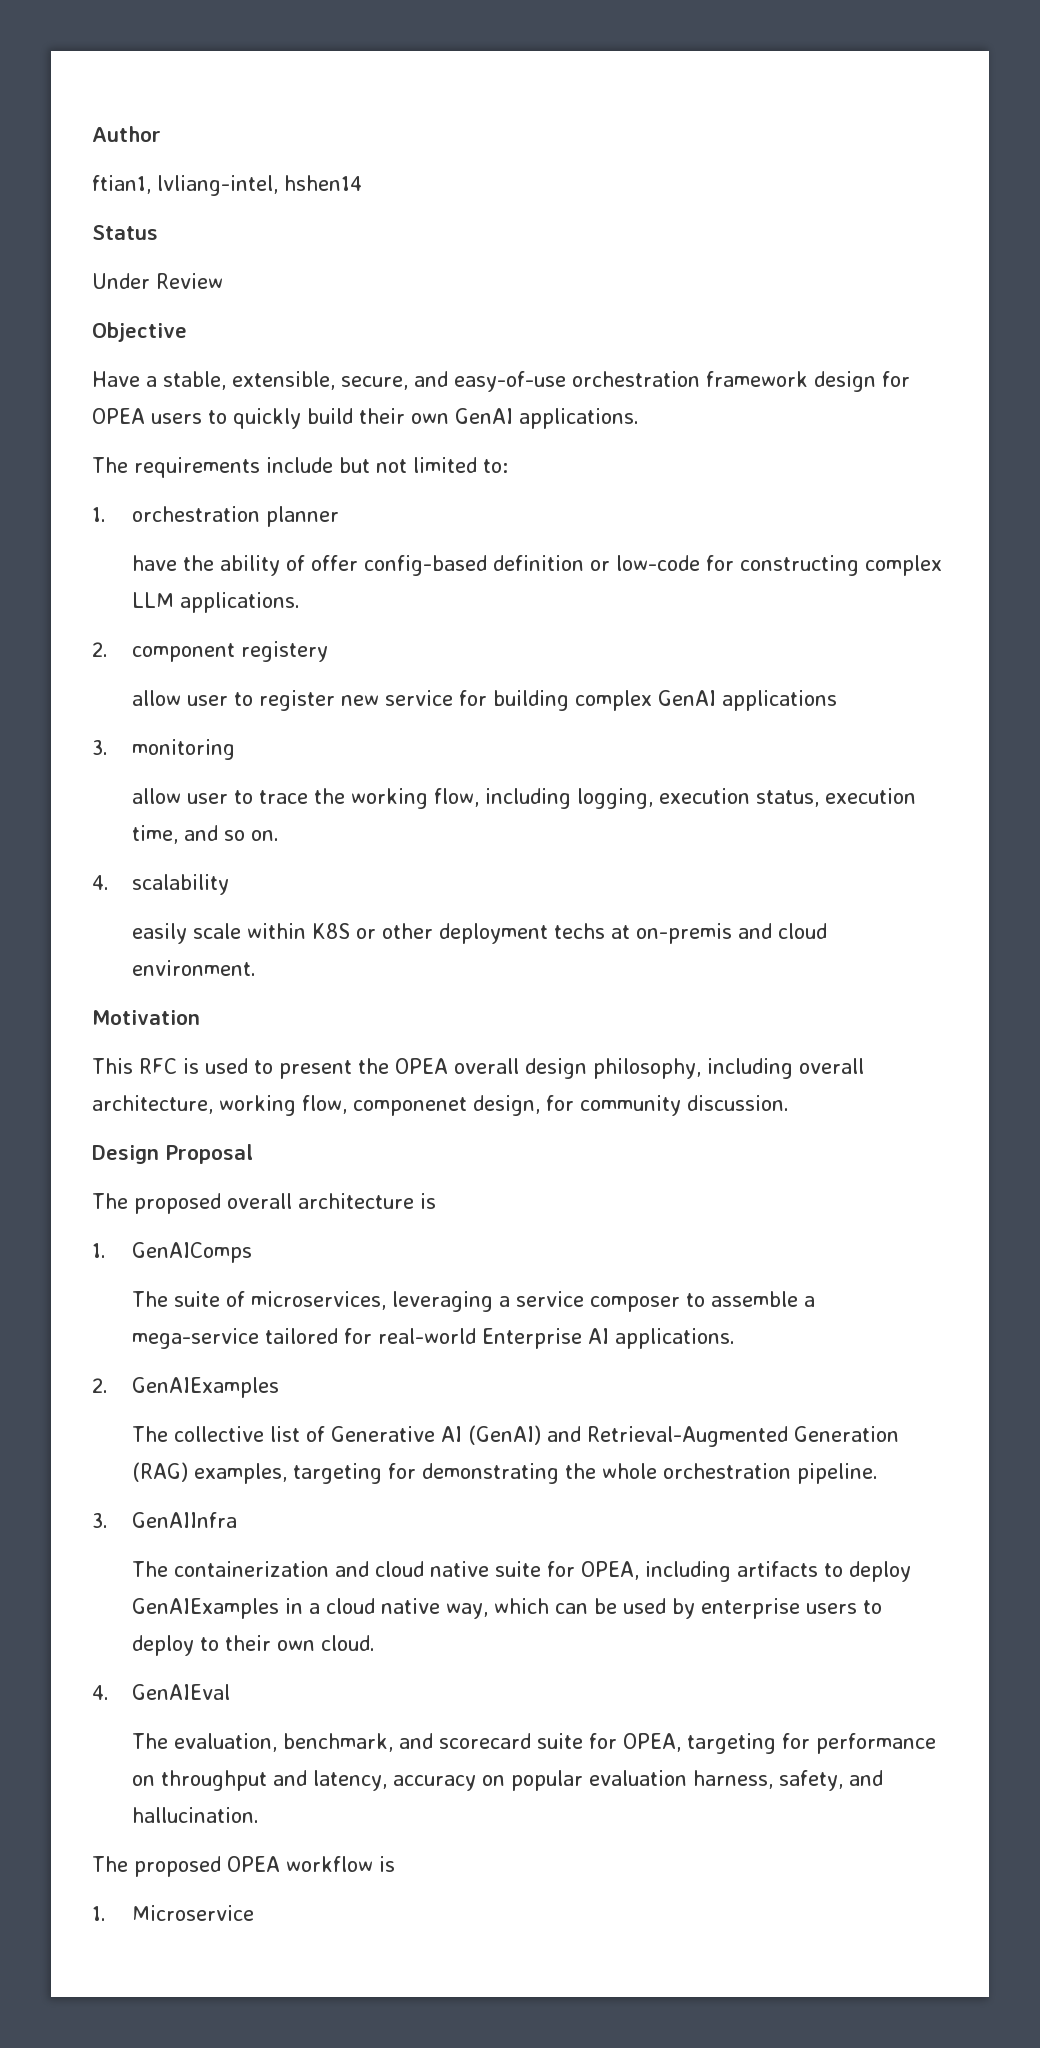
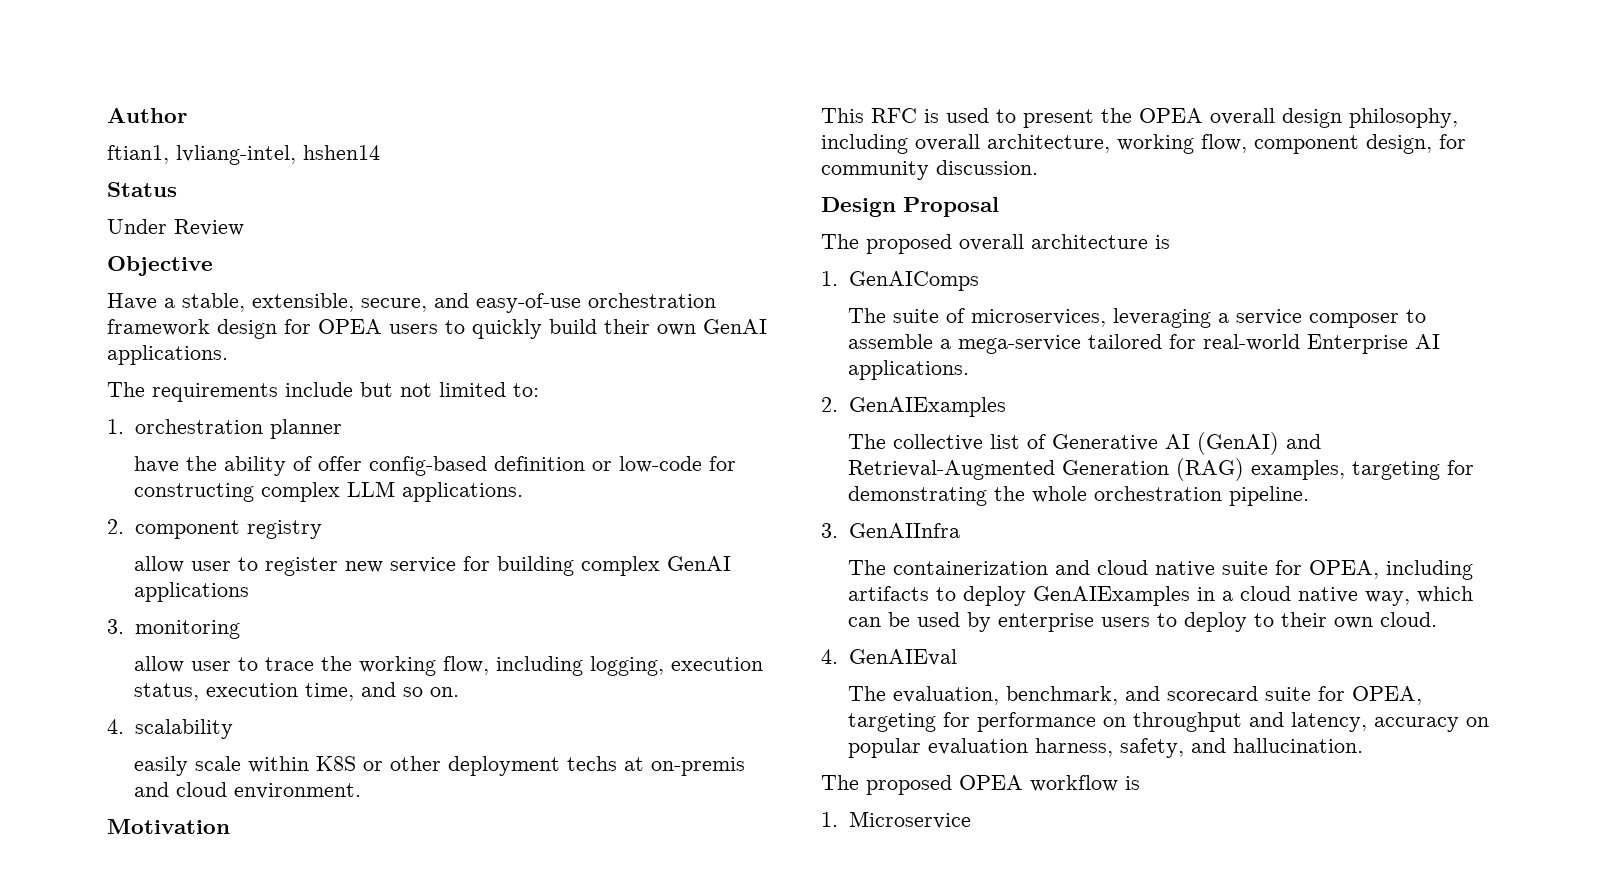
- 2. component registery
+ 2. component registry
- This RFC is used to present the OPEA overall design philosophy, including overall architecture, working flow, componenet design, for community discussion.
+ This RFC is used to present the OPEA overall design philosophy, including overall architecture, working flow, component design, for community discussion.

